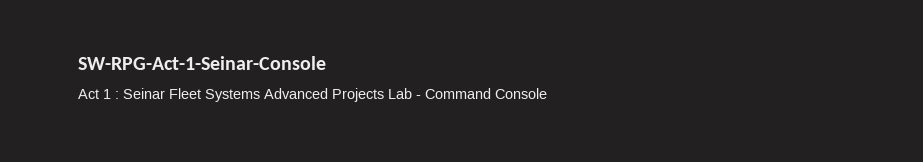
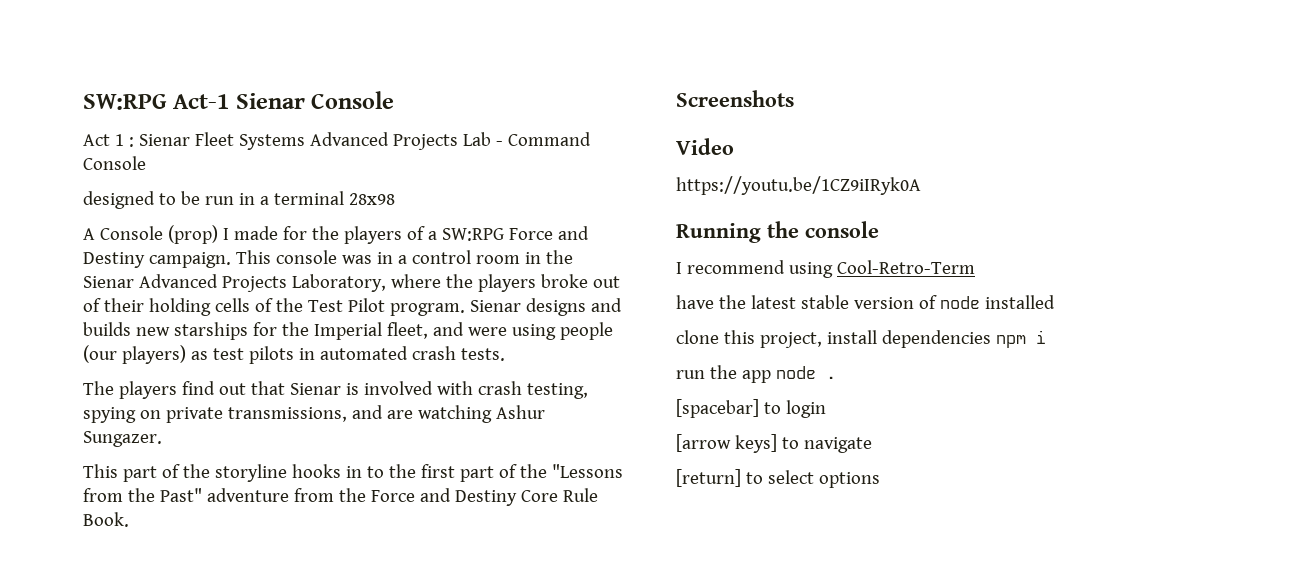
- SW-RPG-Act-1-Seinar-Console
+ SW:RPG Act-1 Sienar Console
- Act 1 : Seinar Fleet Systems Advanced Projects Lab - Command Console
+ Act 1 : Sienar Fleet Systems Advanced Projects Lab - Command Console
+ designed to be run in a terminal 28x98
+ A Console (prop) I made for the players of a SW:RPG Force and Destiny campaign. This console was in a control room in the Sienar Advanced Projects Laboratory, where the players broke out of their holding cells of the Test Pilot program. Sienar designs and builds new starships for the Imperial fleet, and were using people (our players) as test pilots in automated crash tests.
+ The players find out that Sienar is involved with crash testing, spying on private transmissions, and are watching Ashur Sungazer.
+ This part of the storyline hooks in to the first part of the "Lessons from the Past" adventure from the Force and Destiny Core Rule Book.
+ Screenshots
+ Video
+ https://youtu.be/1CZ9iIRyk0A
+ Running the console
+ I recommend using Cool-Retro-Term
+ have the latest stable version of node installed
+ clone this project, install dependencies npm i
+ run the app node .
+ [spacebar] to login
+ [arrow keys] to navigate
+ [return] to select options

